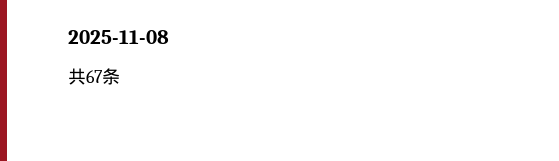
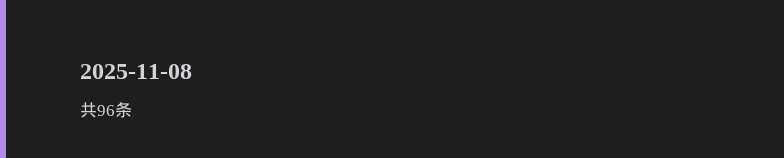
- 共67条
+ 共96条

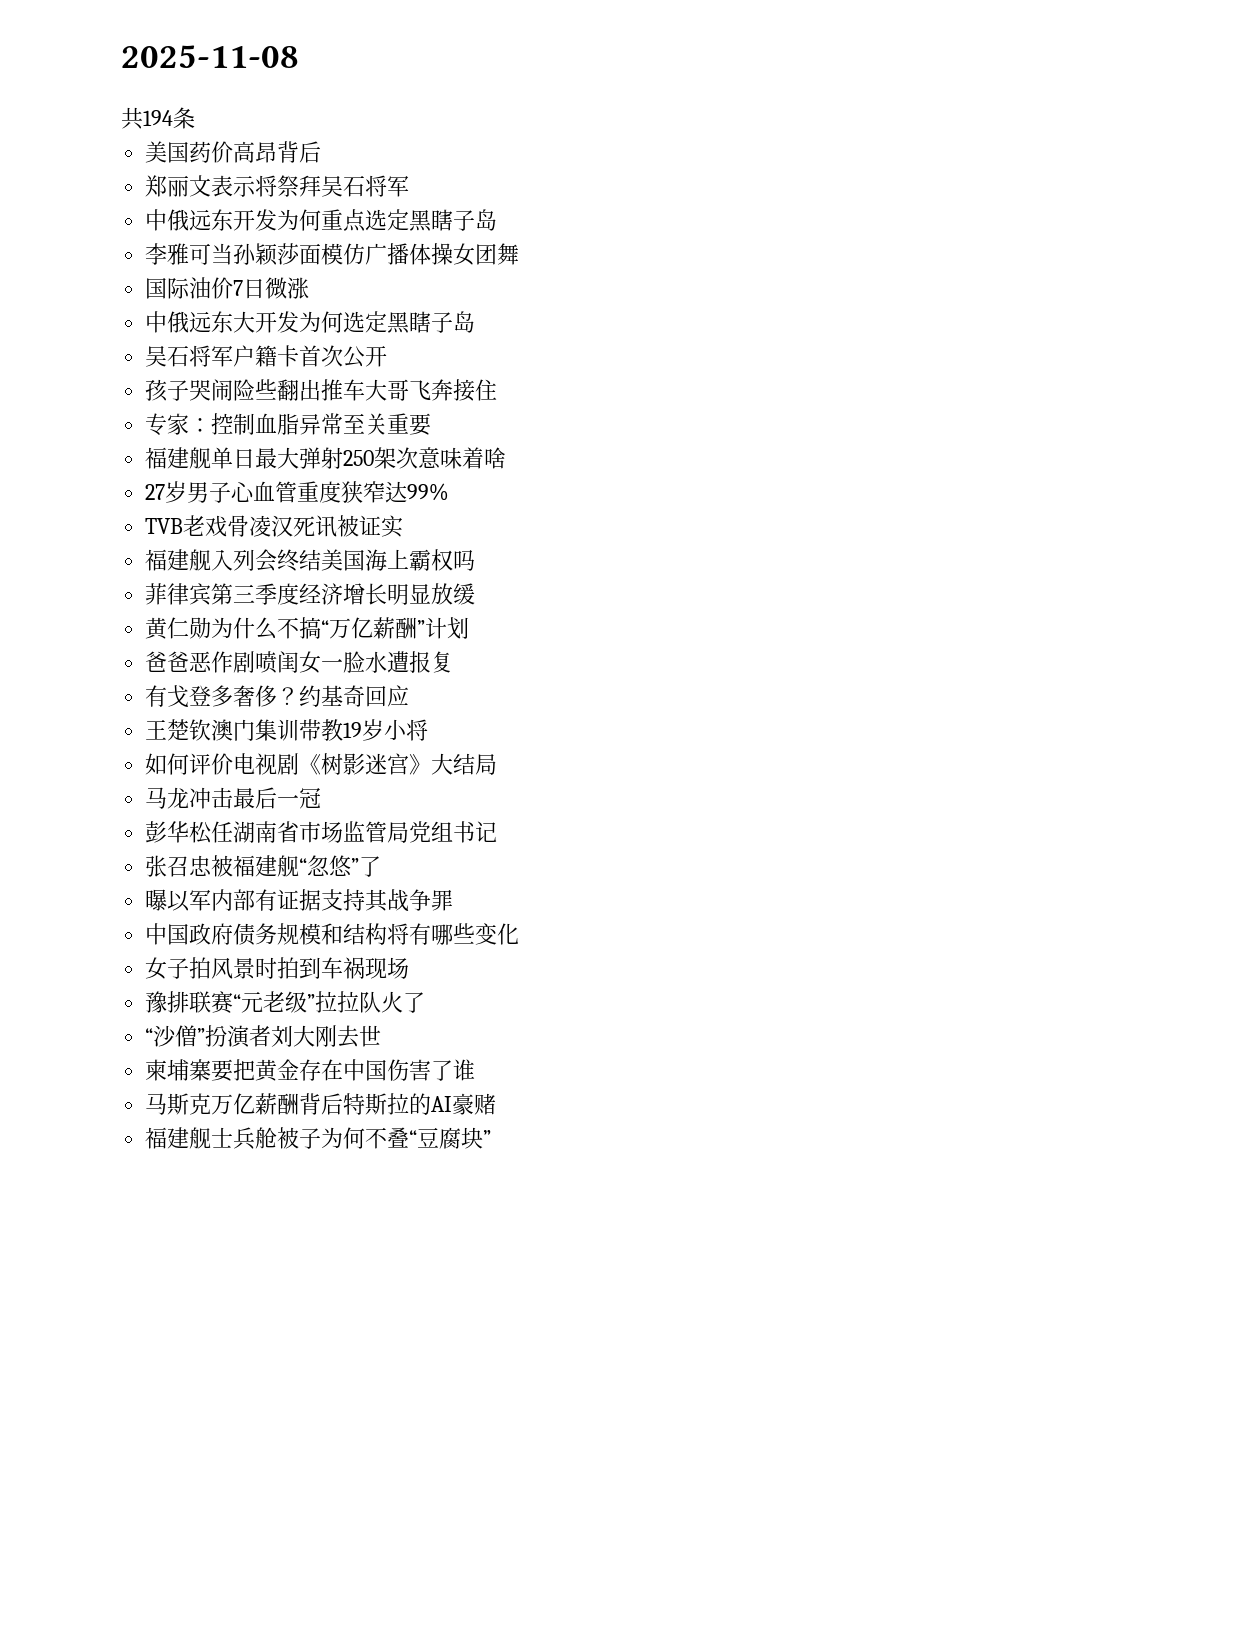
- 共96条
+ 共194条
+ 美国药价高昂背后
+ 郑丽文表示将祭拜吴石将军
+ 中俄远东开发为何重点选定黑瞎子岛
+ 李雅可当孙颖莎面模仿广播体操女团舞
+ 国际油价7日微涨
+ 中俄远东大开发为何选定黑瞎子岛
+ 吴石将军户籍卡首次公开
+ 孩子哭闹险些翻出推车大哥飞奔接住
+ 专家：控制血脂异常至关重要
+ 福建舰单日最大弹射250架次意味着啥
+ 27岁男子心血管重度狭窄达99%
+ TVB老戏骨凌汉死讯被证实
+ 福建舰入列会终结美国海上霸权吗
+ 菲律宾第三季度经济增长明显放缓
+ 黄仁勋为什么不搞“万亿薪酬”计划
+ 爸爸恶作剧喷闺女一脸水遭报复
+ 有戈登多奢侈？约基奇回应
+ 王楚钦澳门集训带教19岁小将
+ 如何评价电视剧《树影迷宫》大结局
+ 马龙冲击最后一冠
+ 彭华松任湖南省市场监管局党组书记
+ 张召忠被福建舰“忽悠”了
+ 曝以军内部有证据支持其战争罪
+ 中国政府债务规模和结构将有哪些变化
+ 女子拍风景时拍到车祸现场
+ 豫排联赛“元老级”拉拉队火了
+ “沙僧”扮演者刘大刚去世
+ 柬埔寨要把黄金存在中国伤害了谁
+ 马斯克万亿薪酬背后特斯拉的AI豪赌
+ 福建舰士兵舱被子为何不叠“豆腐块”

